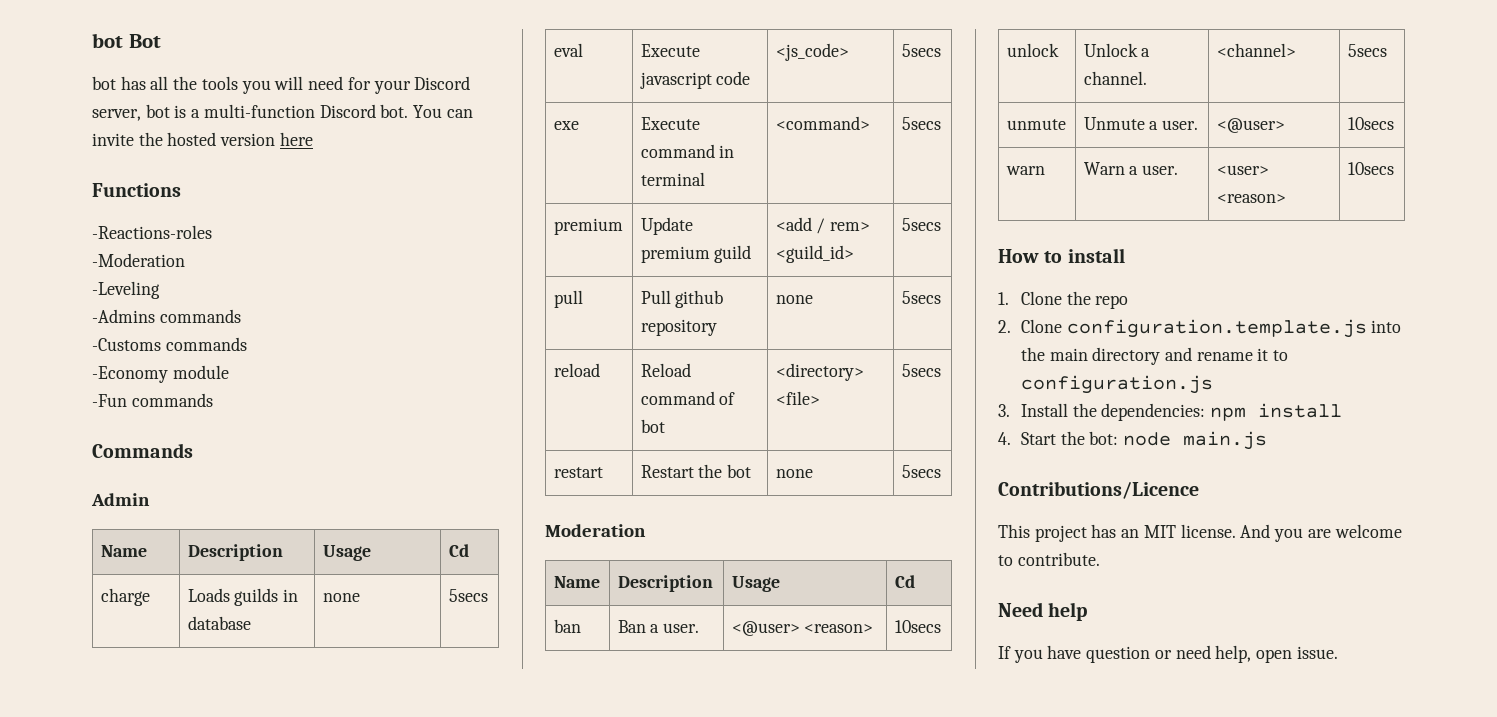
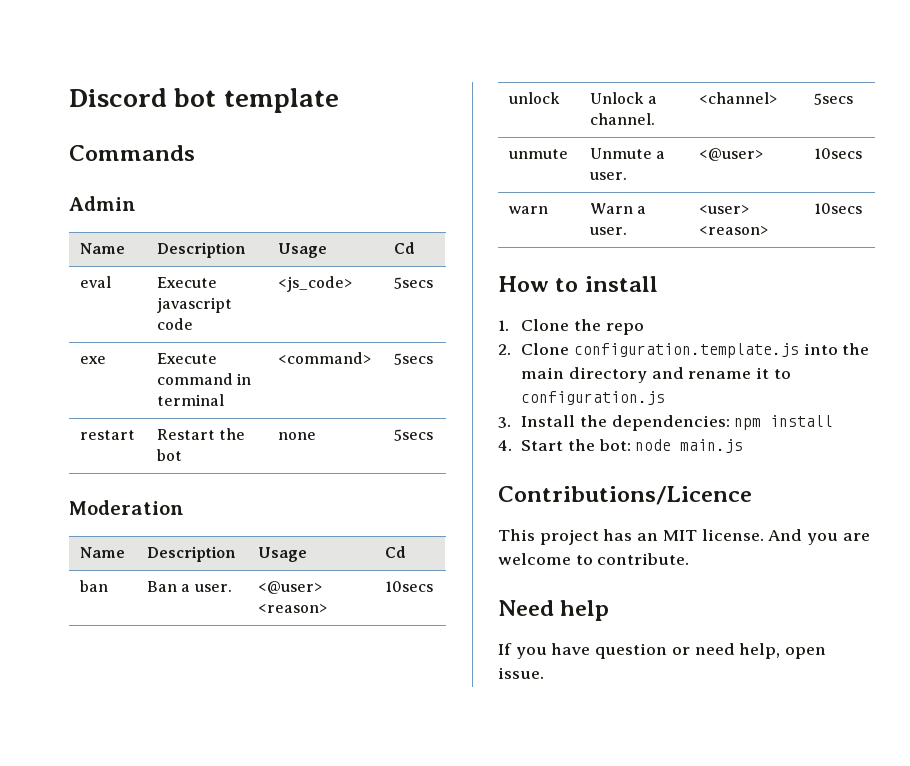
- bot Bot
- bot has all the tools you will need for your Discord server, bot is a multi-function Discord bot. You can invite the hosted version here
- Functions
- -Reactions-roles
- -Moderation
- -Leveling
- -Admins commands
- -Customs commands
- -Economy module
- -Fun commands
+ Discord bot template
- charge | Loads guilds in database | none | 5secs
- premium | Update premium guild | <add / rem> <guild_id> | 5secs
- pull | Pull github repository | none | 5secs
- reload | Reload command of bot | <directory> <file> | 5secs

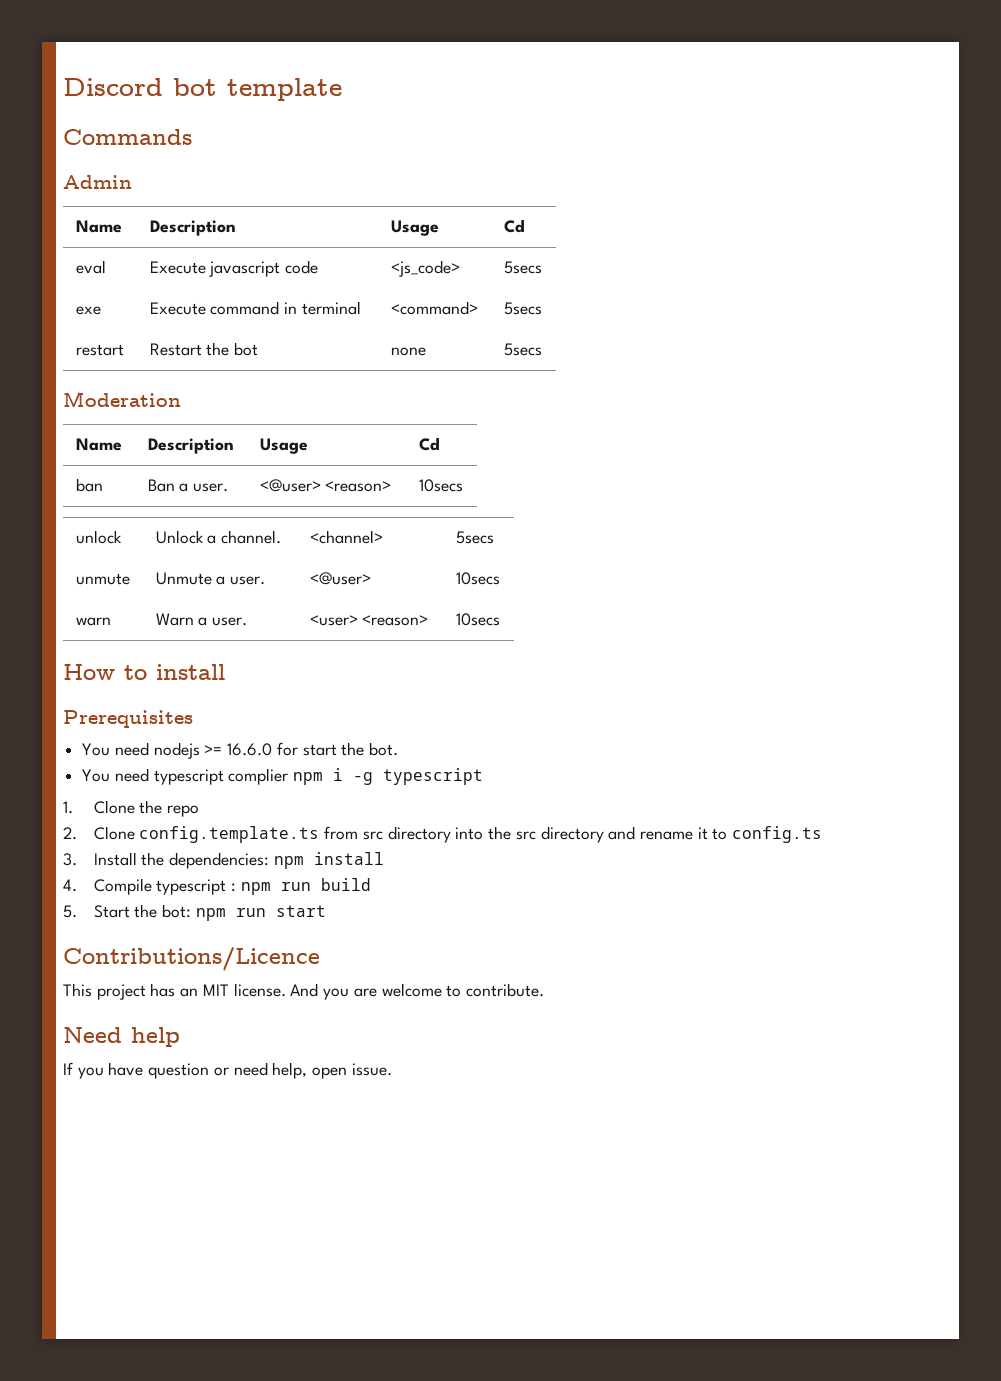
+ Prerequisites
+ You need nodejs >= 16.6.0 for start the bot.
+ You need typescript complier npm i -g typescript
- 2. Clone configuration.template.js into the main directory and rename it to configuration.js
+ 2. Clone config.template.ts from src directory into the src directory and rename it to config.ts
- 4. Start the bot: node main.js
+ 4. Compile typescript : npm run build
+ 5. Start the bot: npm run start

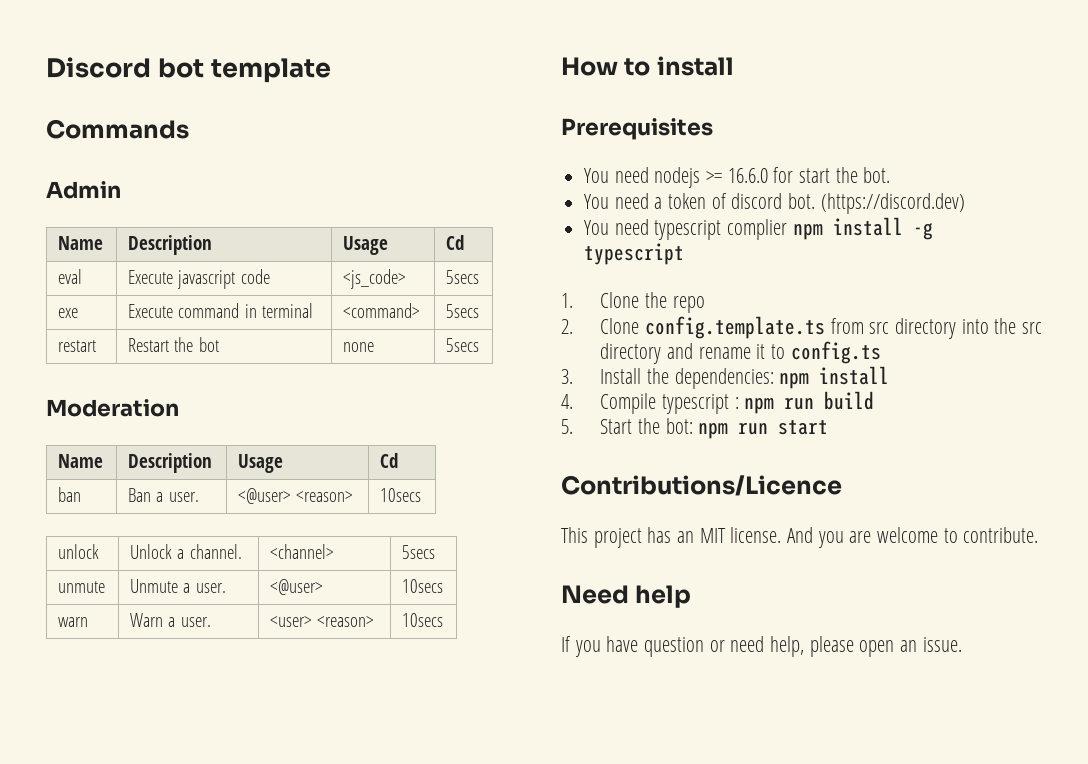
+ You need a token of discord bot. (https://discord.dev)
- You need typescript complier npm i -g typescript
+ You need typescript complier npm install -g typescript
- If you have question or need help, open issue.
+ If you have question or need help, please open an issue.

